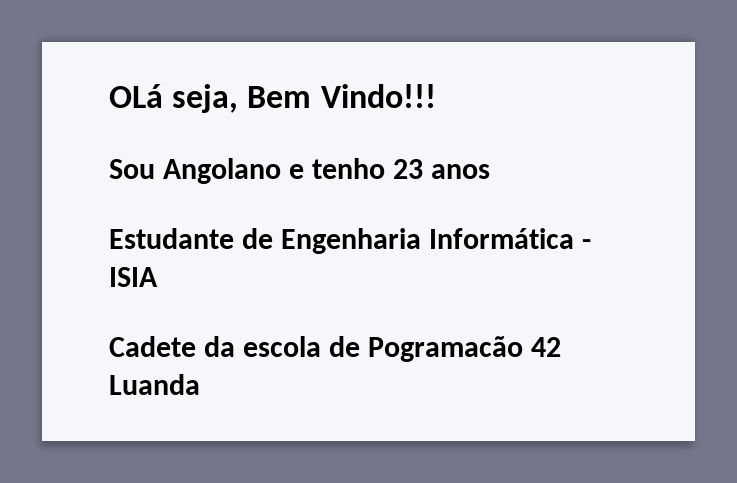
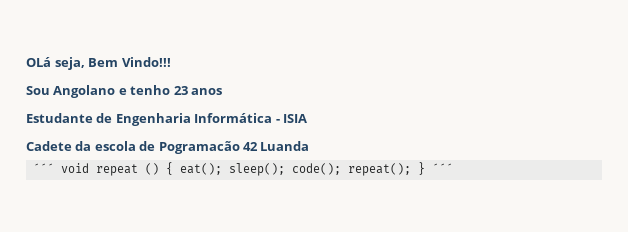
+ ´´´ void repeat () { eat(); sleep(); code(); repeat(); } ´´´

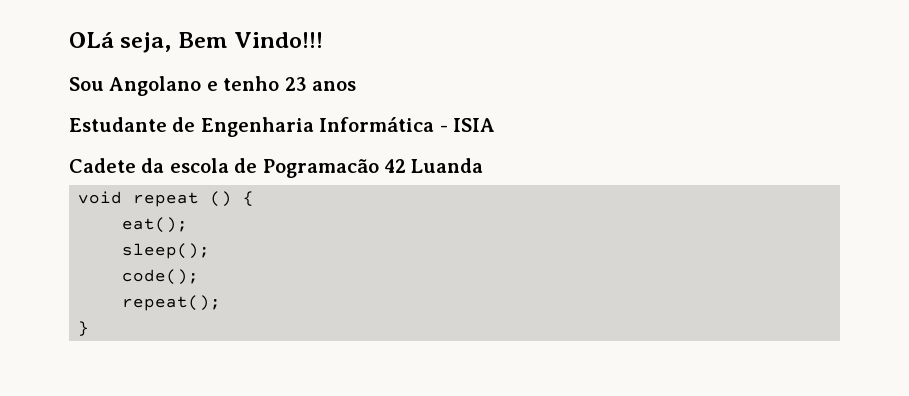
- ´´´ void repeat () { eat(); sleep(); code(); repeat(); } ´´´
+ void repeat () {
+ eat();
+ sleep();
+ code();
+ repeat();
+ }

